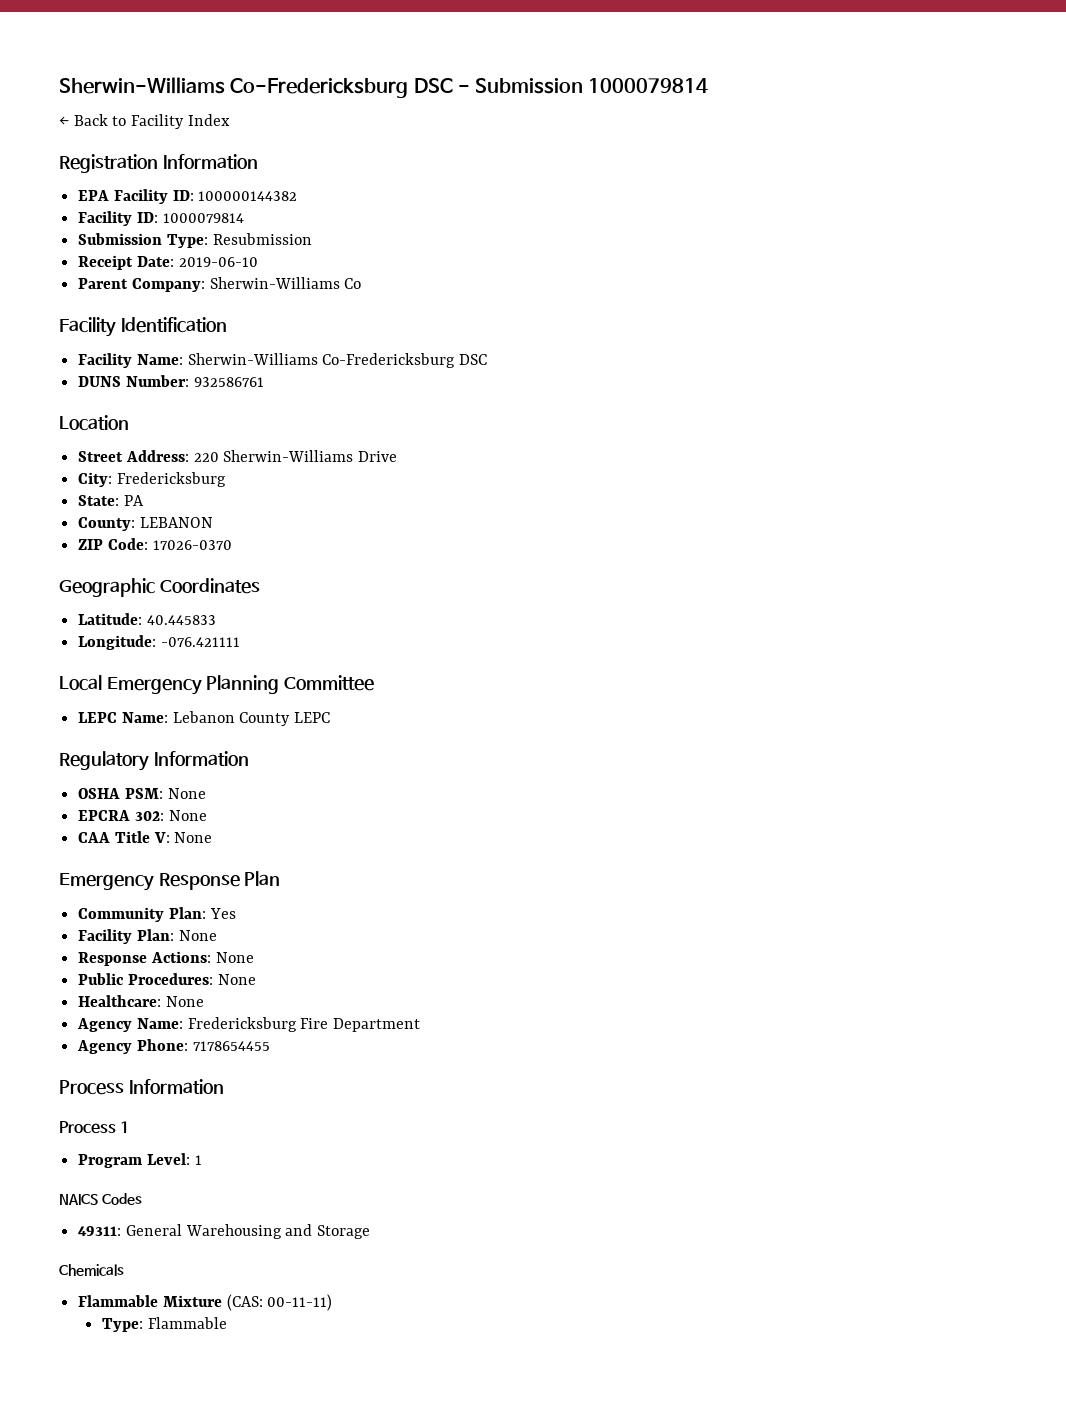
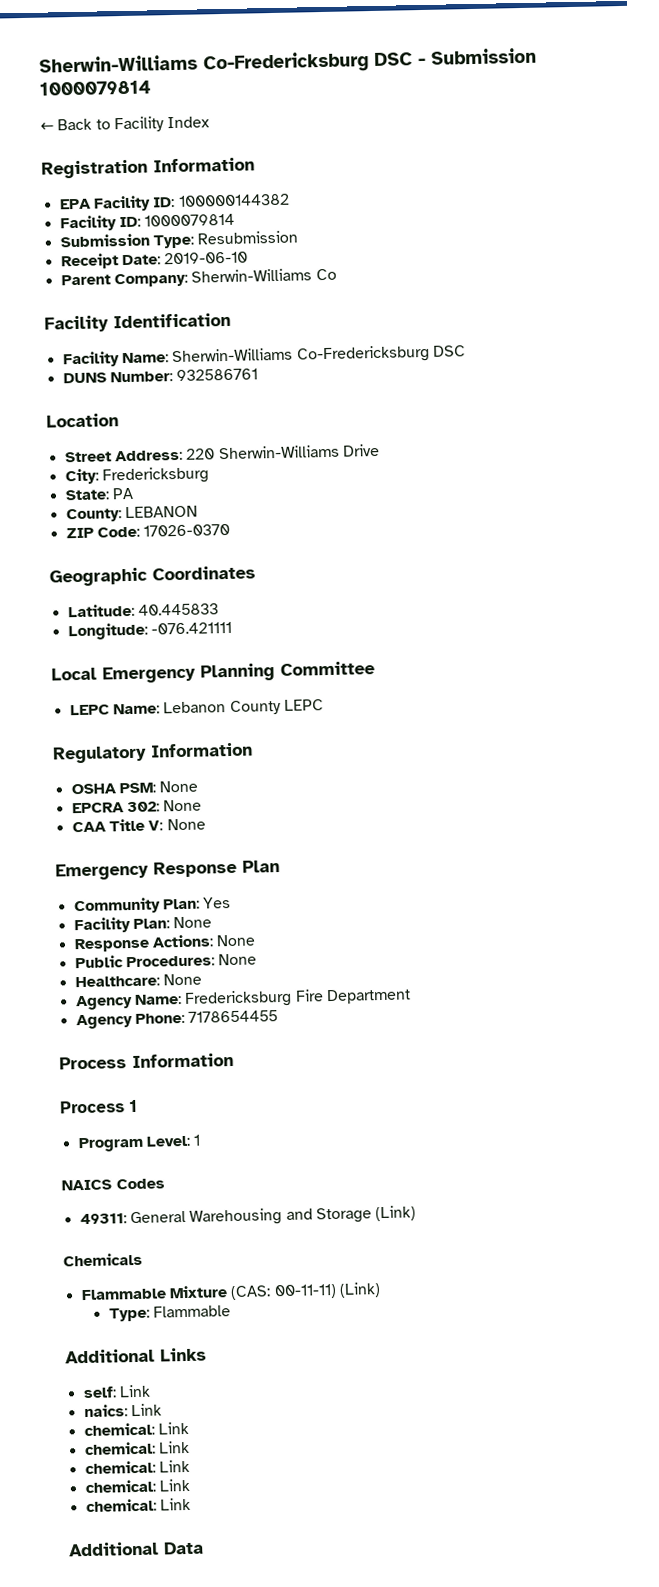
- 49311: General Warehousing and Storage
+ 49311: General Warehousing and Storage (Link)
- Flammable Mixture (CAS: 00-11-11)
+ Flammable Mixture (CAS: 00-11-11) (Link)
+ Additional Links
+ self: Link
+ naics: Link
+ chemical: Link
+ chemical: Link
+ chemical: Link
+ chemical: Link
+ chemical: Link
+ Additional Data

